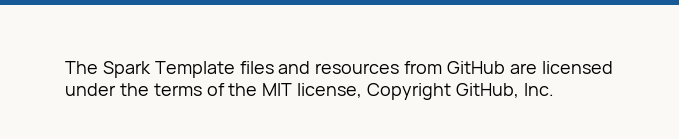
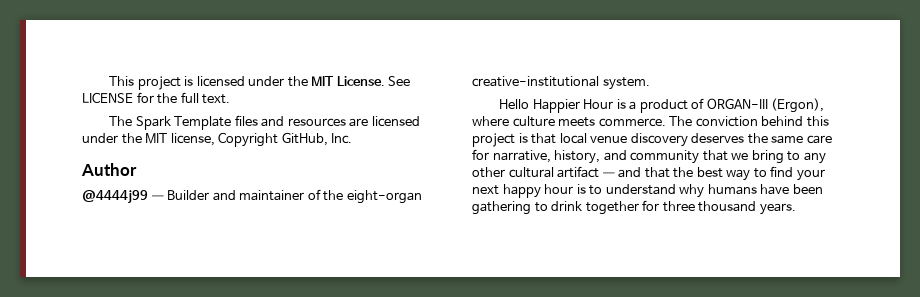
+ This project is licensed under the MIT License. See LICENSE for the full text.
- The Spark Template files and resources from GitHub are licensed under the terms of the MIT license, Copyright GitHub, Inc.
+ The Spark Template files and resources are licensed under the MIT license, Copyright GitHub, Inc.
+ Author
+ @4444j99 — Builder and maintainer of the eight-organ creative-institutional system.
+ Hello Happier Hour is a product of ORGAN-III (Ergon), where culture meets commerce. The conviction behind this project is that local venue discovery deserves the same care for narrative, history, and community that we bring to any other cultural artifact — and that the best way to find your next happy hour is to understand why humans have been gathering to drink together for three thousand years.

